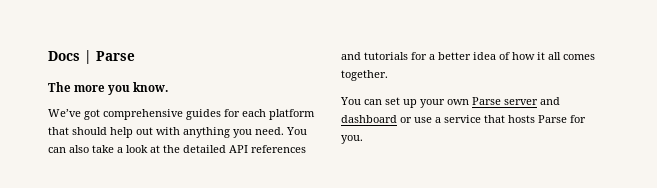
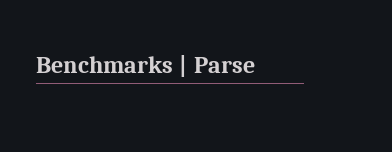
- Docs | Parse
+ Benchmarks | Parse
- The more you know.
- We’ve got comprehensive guides for each platform that should help out with anything you need. You can also take a look at the detailed API references and tutorials for a better idea of how it all comes together.
- You can set up your own Parse server and dashboard or use a service that hosts Parse for you.

